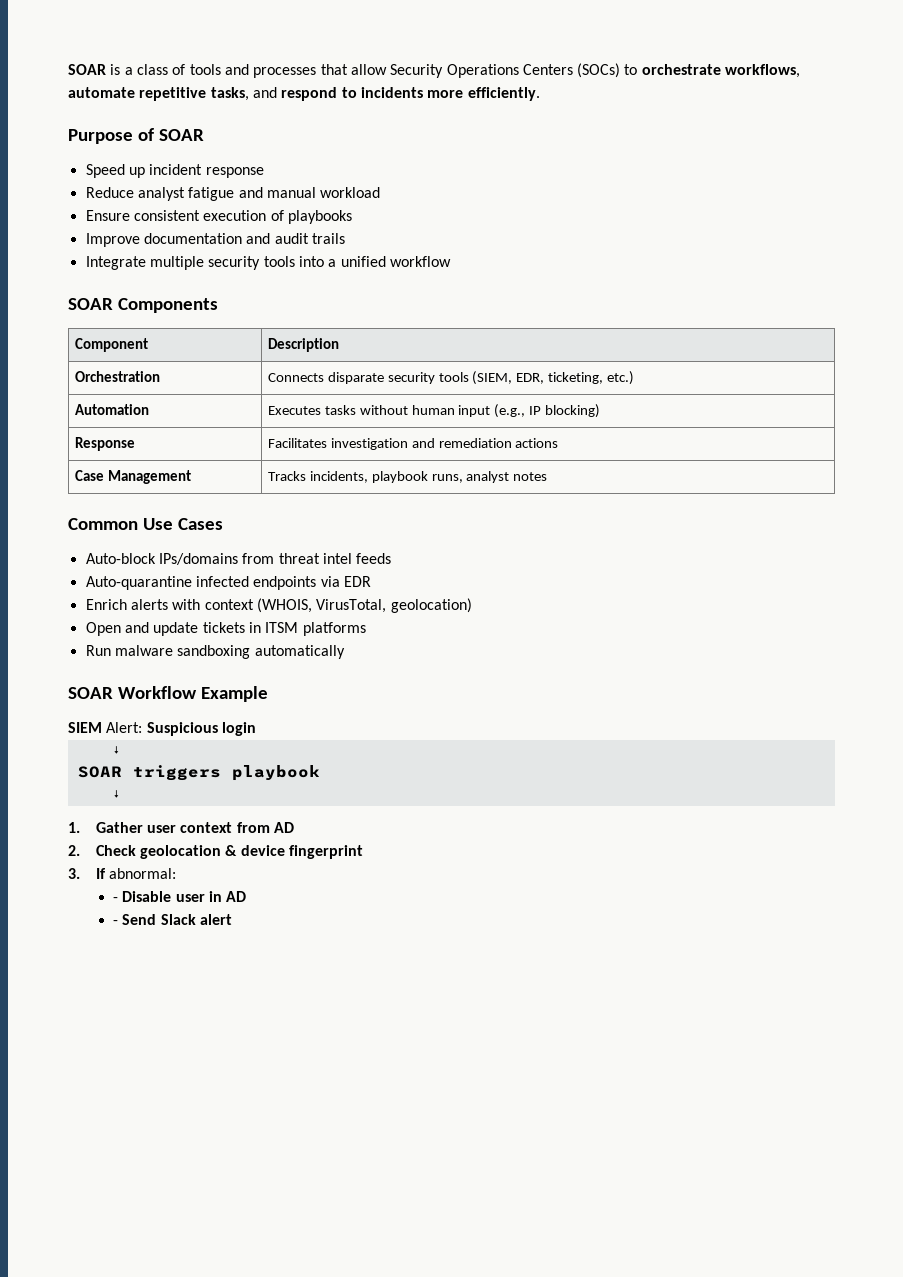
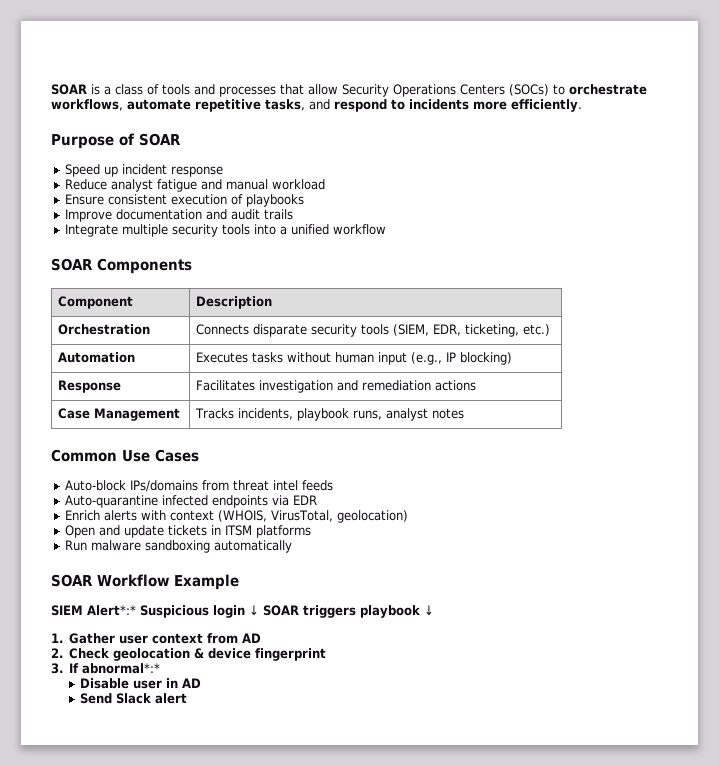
- SIEM Alert: Suspicious login
- ↓
- SOAR triggers playbook
- ↓
+ SIEM Alert*:* Suspicious login ↓ SOAR triggers playbook ↓
- 3. If abnormal:
- - Disable user in AD
+ 3. If abnormal*:*
+ Disable user in AD
- - Send Slack alert
+ Send Slack alert

